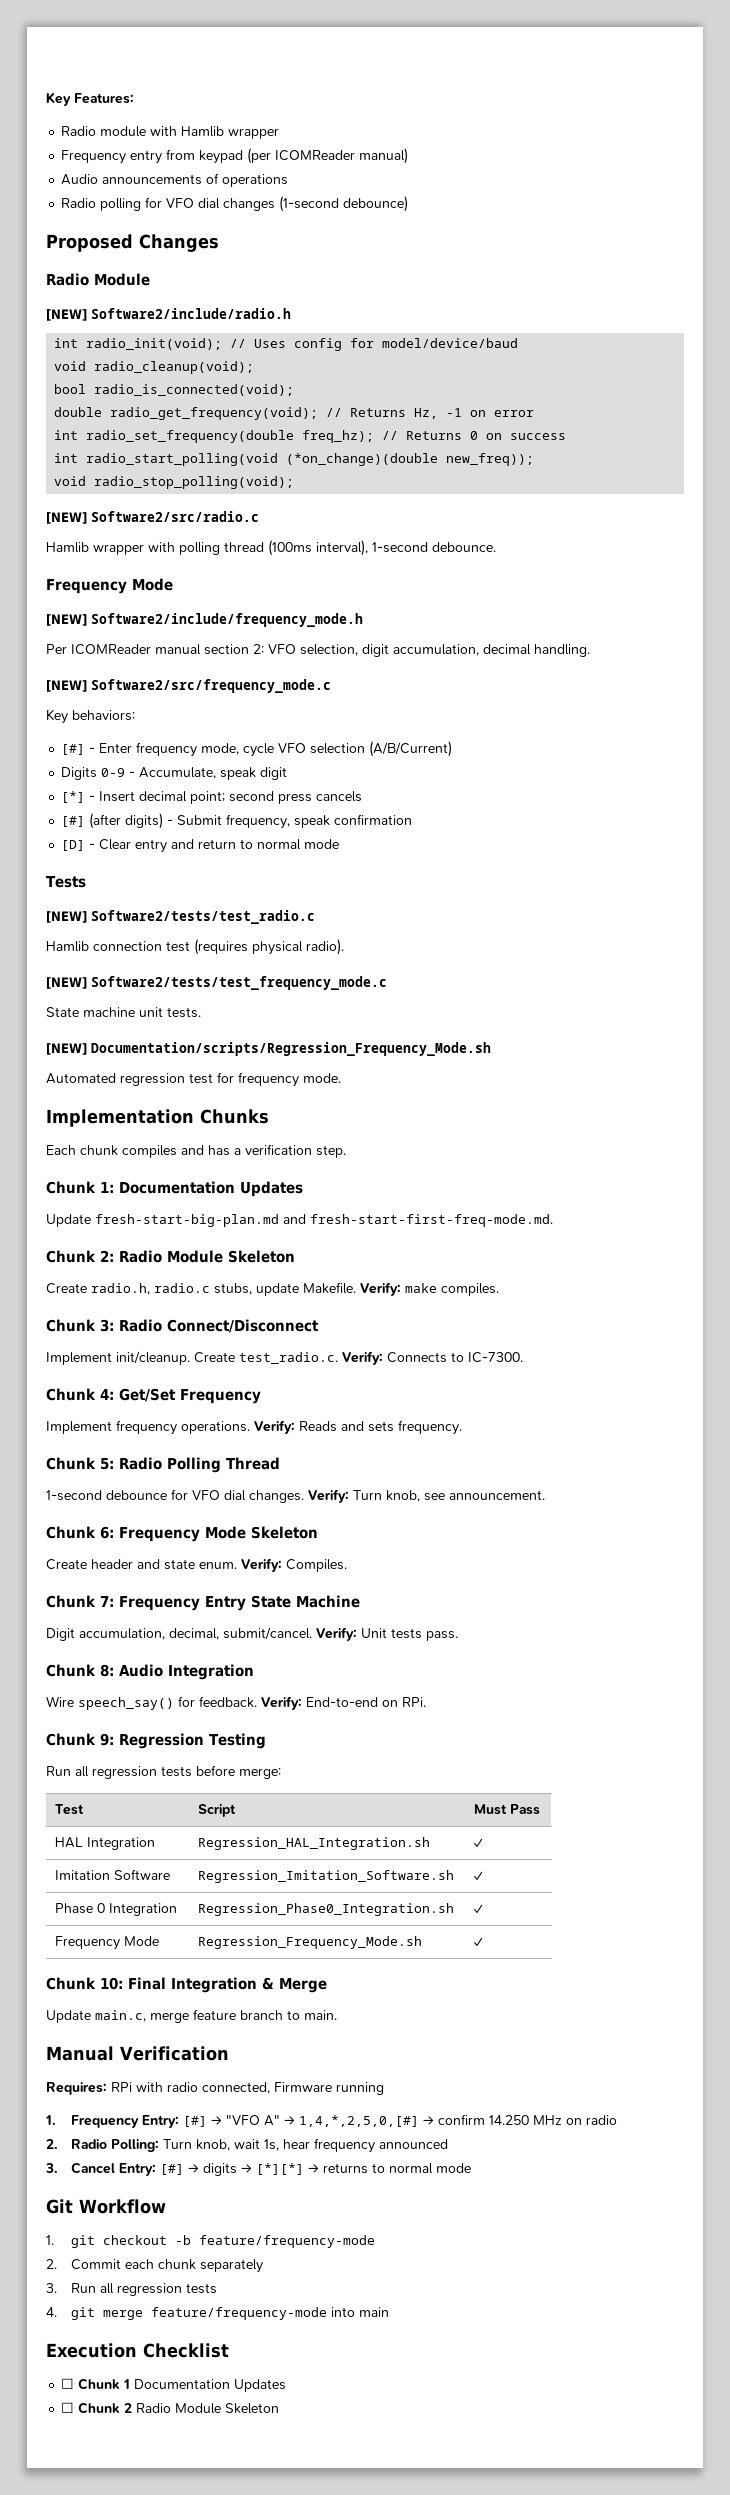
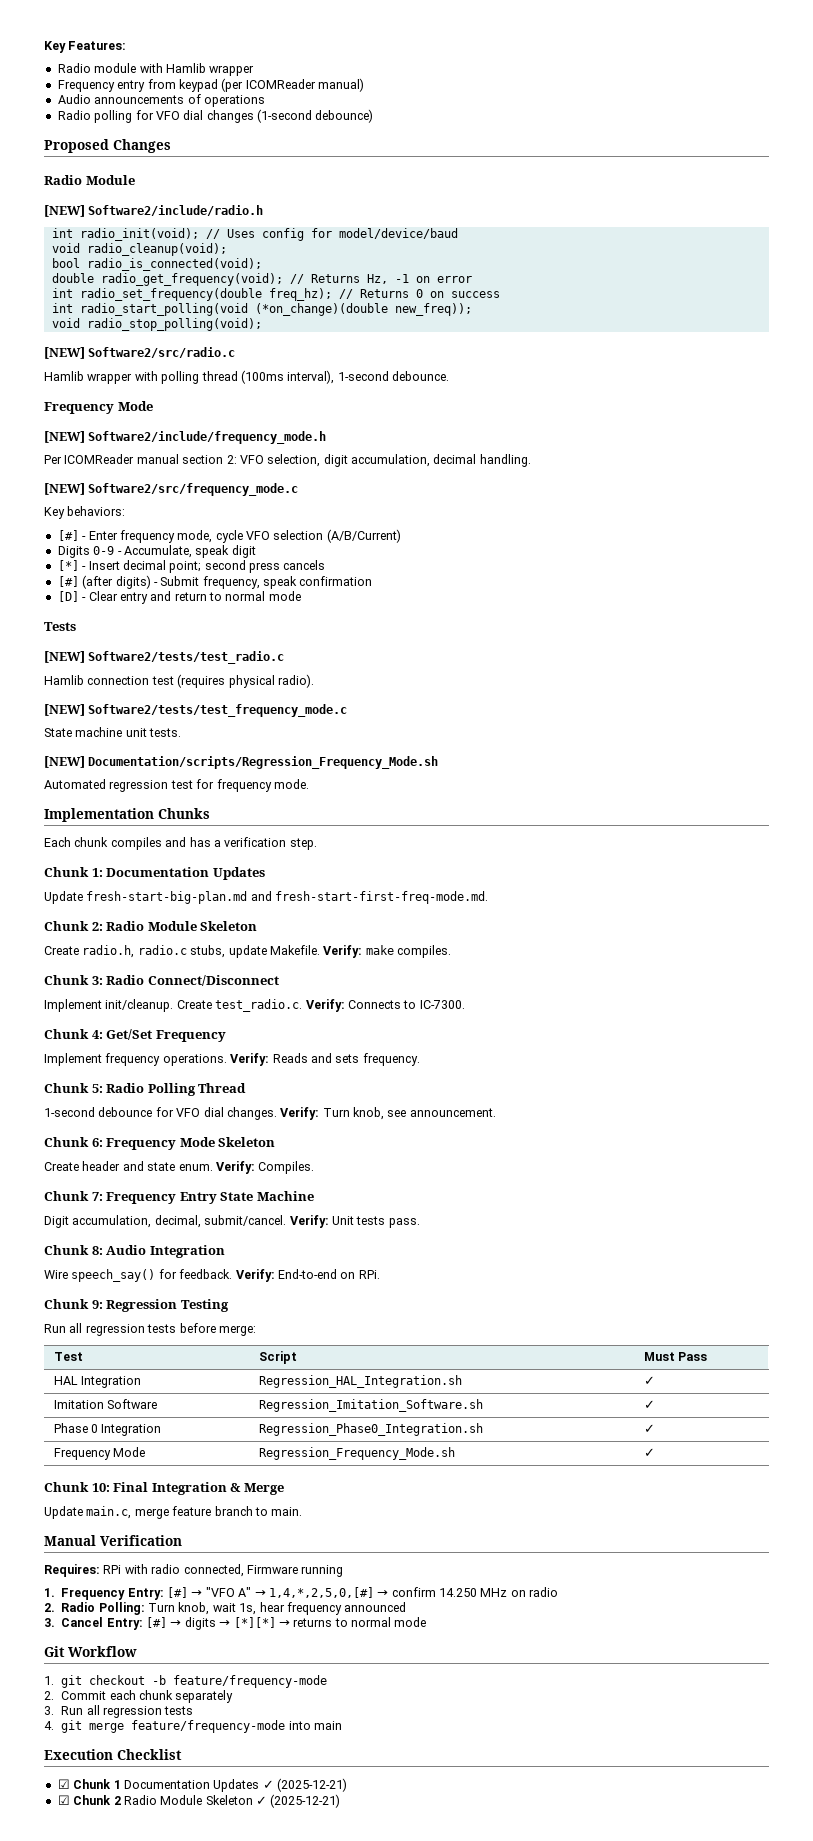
- ☐ Chunk 1 Documentation Updates
- ☐ Chunk 2 Radio Module Skeleton
+ ☑ Chunk 1 Documentation Updates ✓ (2025-12-21)
+ ☑ Chunk 2 Radio Module Skeleton ✓ (2025-12-21)

